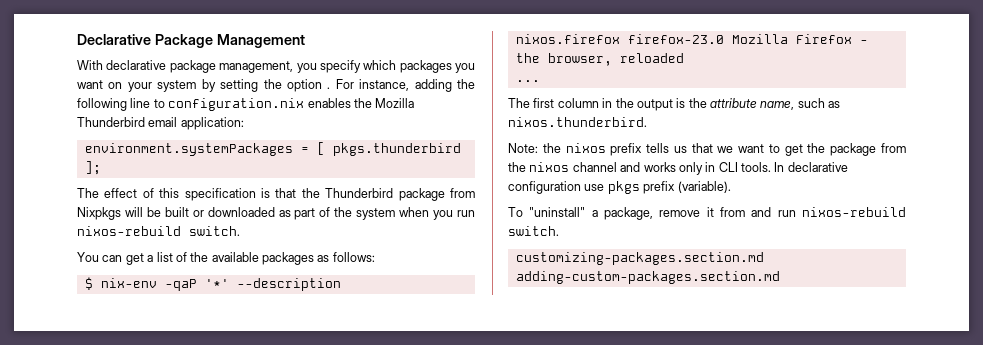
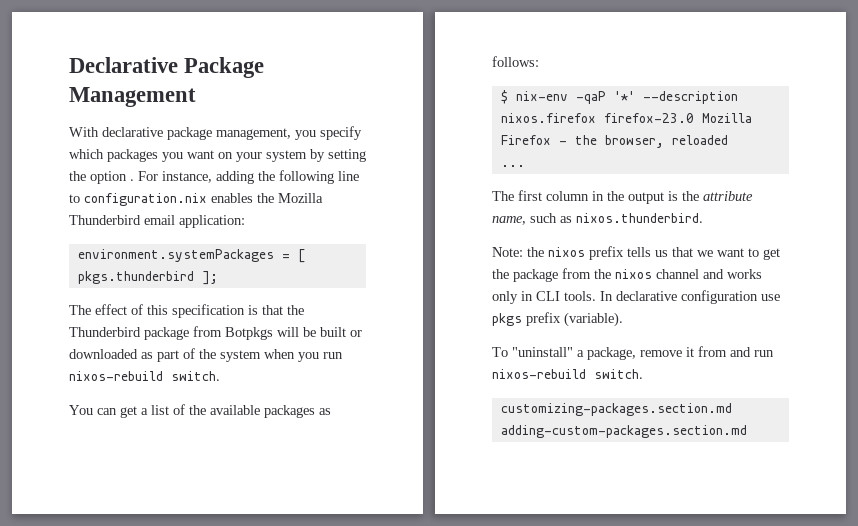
- The effect of this specification is that the Thunderbird package from Nixpkgs will be built or downloaded as part of the system when you run nixos-rebuild switch.
+ The effect of this specification is that the Thunderbird package from Botpkgs will be built or downloaded as part of the system when you run nixos-rebuild switch.

